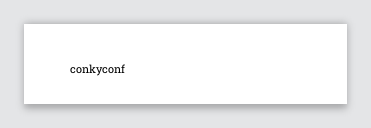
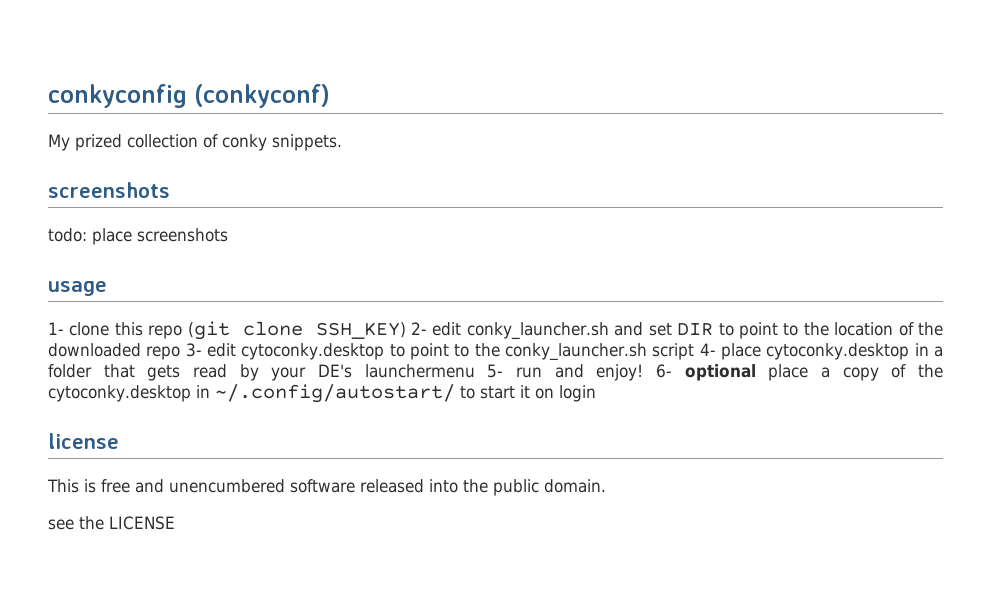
- conkyconf
+ conkyconfig (conkyconf)
+ My prized collection of conky snippets.
+ screenshots
+ todo: place screenshots
+ usage
+ 1- clone this repo (git clone SSH_KEY) 2- edit conky_launcher.sh and set DIR to point to the location of the downloaded repo 3- edit cytoconky.desktop to point to the conky_launcher.sh script 4- place cytoconky.desktop in a folder that gets read by your DE's launchermenu 5- run and enjoy! 6- optional place a copy of the cytoconky.desktop in ~/.config/autostart/ to start it on login
+ license
+ This is free and unencumbered software released into the public domain.
+ see the LICENSE

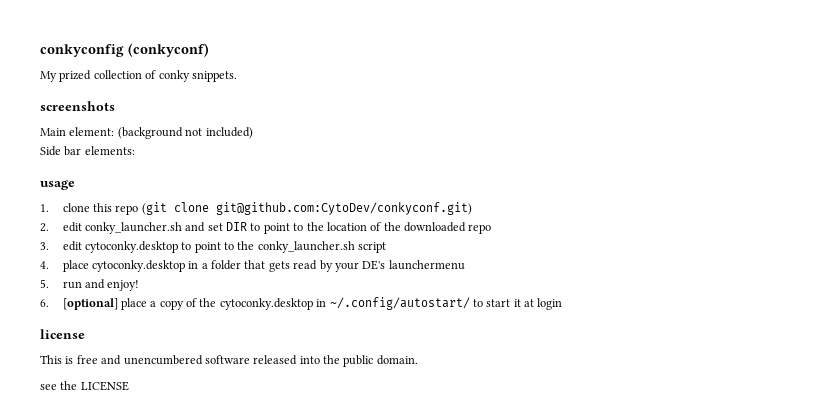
- todo: place screenshots
+ Main element: (background not included)
+ Side bar elements:
- 1- clone this repo (git clone SSH_KEY) 2- edit conky_launcher.sh and set DIR to point to the location of the downloaded repo 3- edit cytoconky.desktop to point to the conky_launcher.sh script 4- place cytoconky.desktop in a folder that gets read by your DE's launchermenu 5- run and enjoy! 6- optional place a copy of the cytoconky.desktop in ~/.config/autostart/ to start it on login
+ 1. clone this repo (git clone git@github.com:CytoDev/conkyconf.git)
+ 2. edit conky_launcher.sh and set DIR to point to the location of the downloaded repo
+ 3. edit cytoconky.desktop to point to the conky_launcher.sh script
+ 4. place cytoconky.desktop in a folder that gets read by your DE's launchermenu
+ 5. run and enjoy!
+ 6. [optional] place a copy of the cytoconky.desktop in ~/.config/autostart/ to start it at login

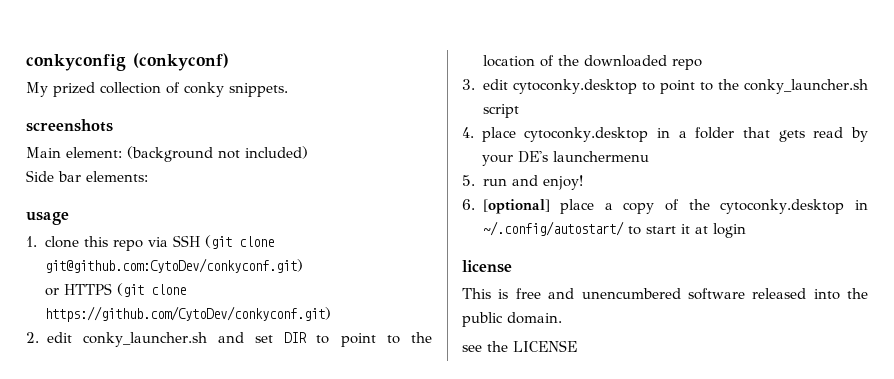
- 1. clone this repo (git clone git@github.com:CytoDev/conkyconf.git)
+ 1. clone this repo via SSH (git clone git@github.com:CytoDev/conkyconf.git)
+ or HTTPS (git clone https://github.com/CytoDev/conkyconf.git)

